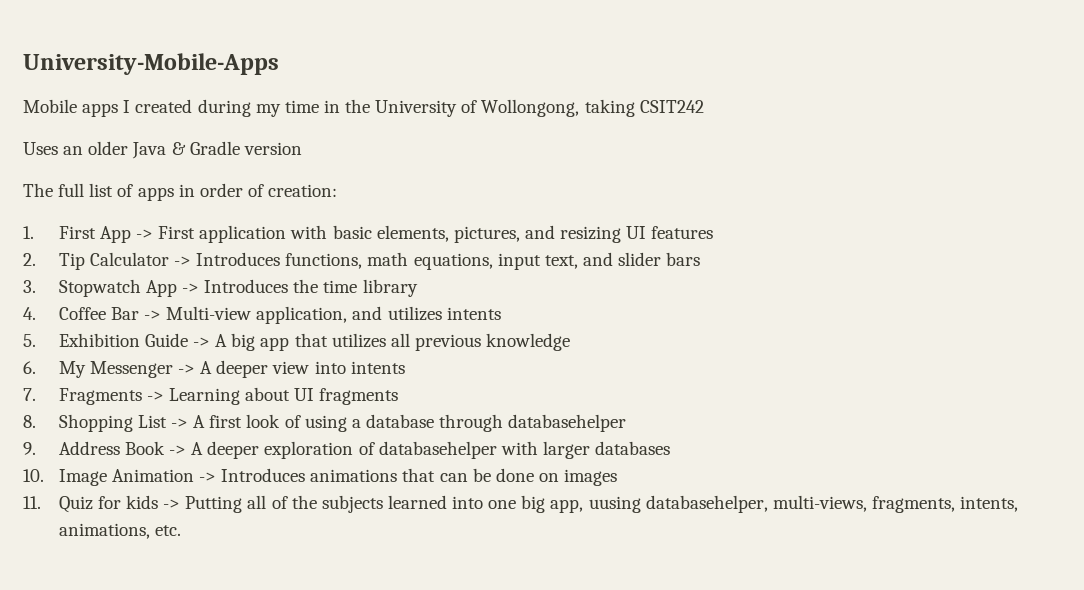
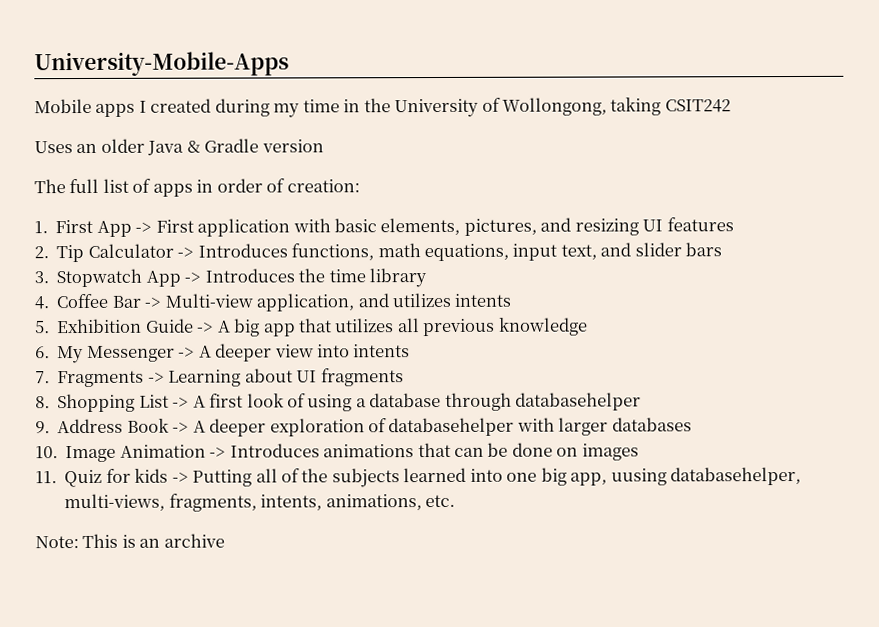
+ Note: This is an archive

